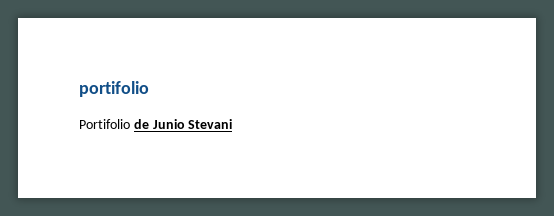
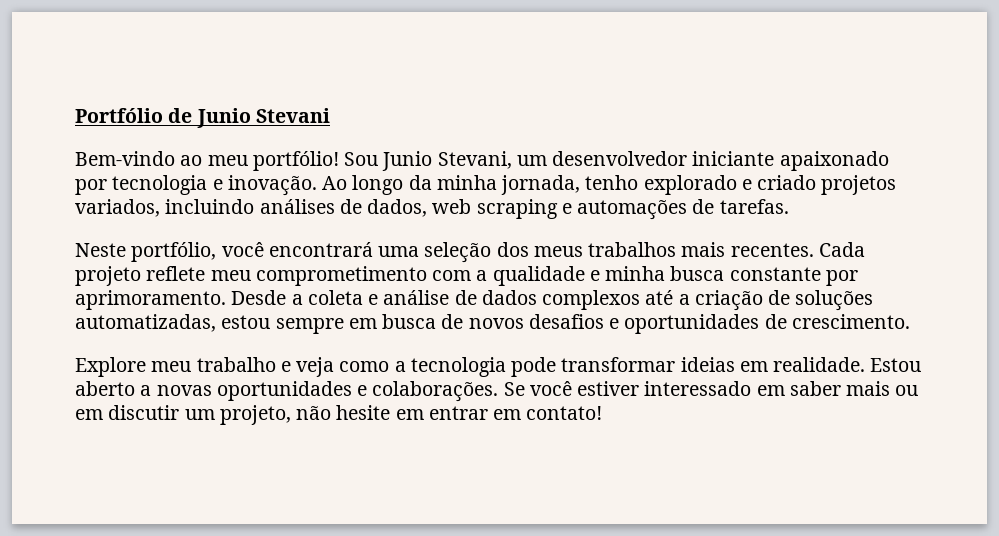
- portifolio
- Portifolio de Junio Stevani
+ Portfólio de Junio Stevani
+ Bem-vindo ao meu portfólio! Sou Junio Stevani, um desenvolvedor iniciante apaixonado por tecnologia e inovação. Ao longo da minha jornada, tenho explorado e criado projetos variados, incluindo análises de dados, web scraping e automações de tarefas.
+ Neste portfólio, você encontrará uma seleção dos meus trabalhos mais recentes. Cada projeto reflete meu comprometimento com a qualidade e minha busca constante por aprimoramento. Desde a coleta e análise de dados complexos até a criação de soluções automatizadas, estou sempre em busca de novos desafios e oportunidades de crescimento.
+ Explore meu trabalho e veja como a tecnologia pode transformar ideias em realidade. Estou aberto a novas oportunidades e colaborações. Se você estiver interessado em saber mais ou em discutir um projeto, não hesite em entrar em contato!

